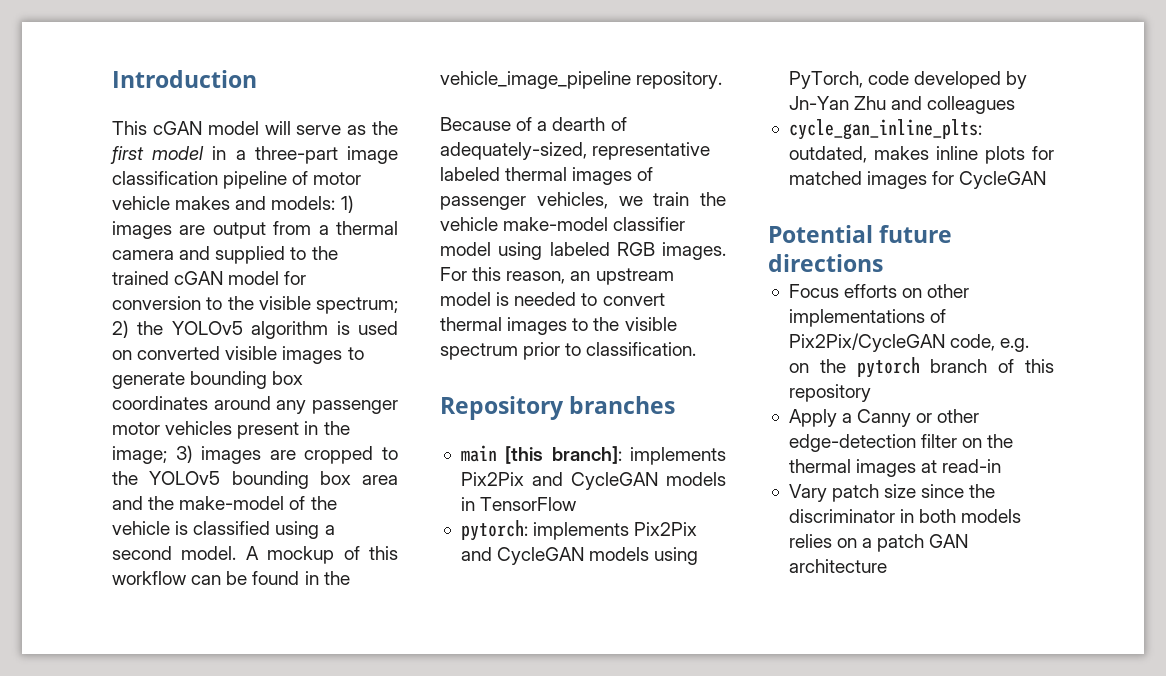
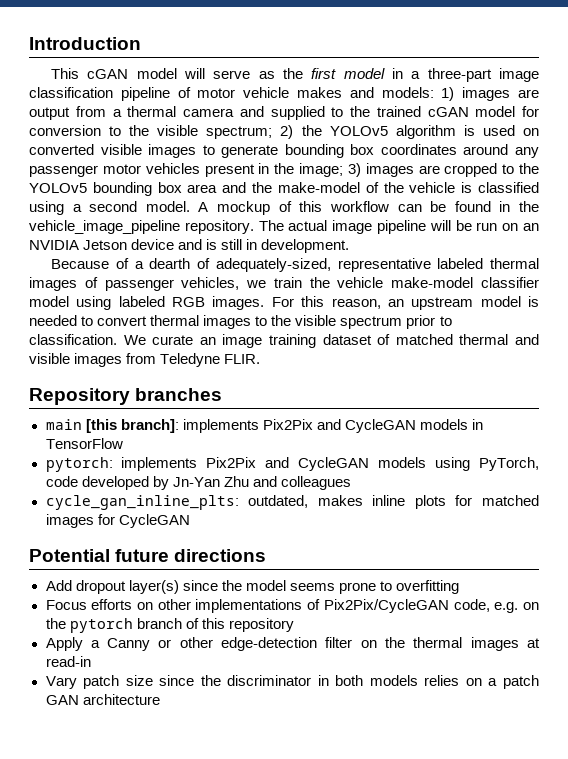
+ The actual image pipeline will be run on an NVIDIA Jetson device and is still in development.
+ We curate an image training dataset of matched thermal and visible images from Teledyne FLIR.
+ Add dropout layer(s) since the model seems prone to overfitting

